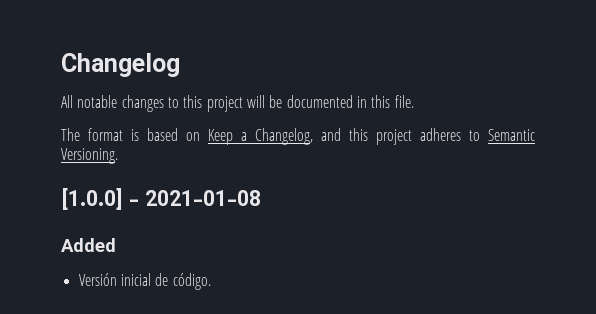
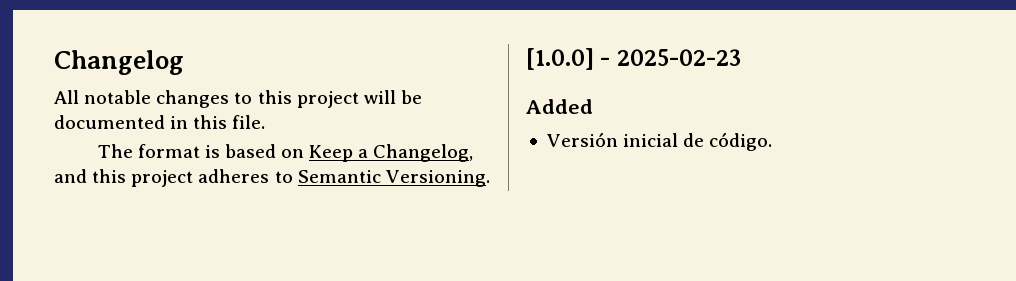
- [1.0.0] - 2021-01-08
+ [1.0.0] - 2025-02-23

